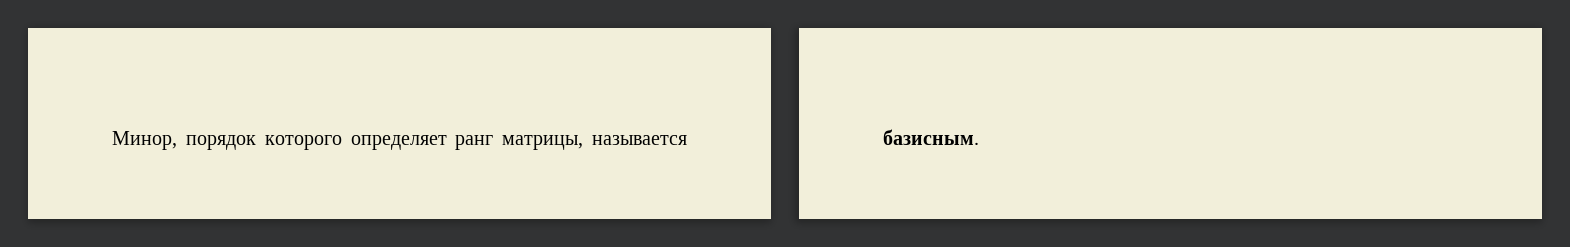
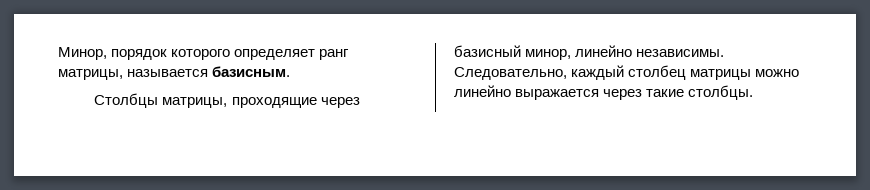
+ Столбцы матрицы, проходящие через базисный минор, линейно независимы. Следовательно, каждый столбец матрицы можно линейно выражается через такие столбцы.

